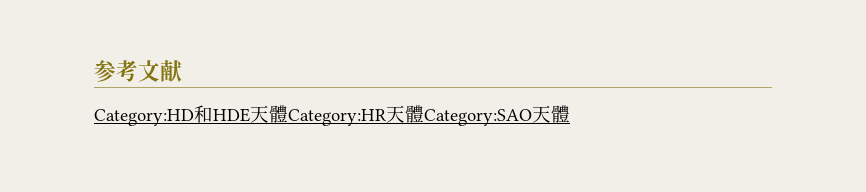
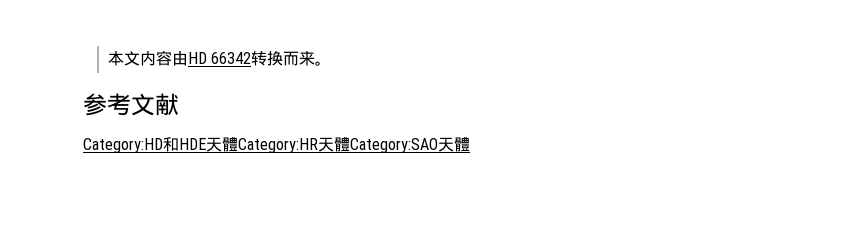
+ 本文内容由HD 66342转换而来。

